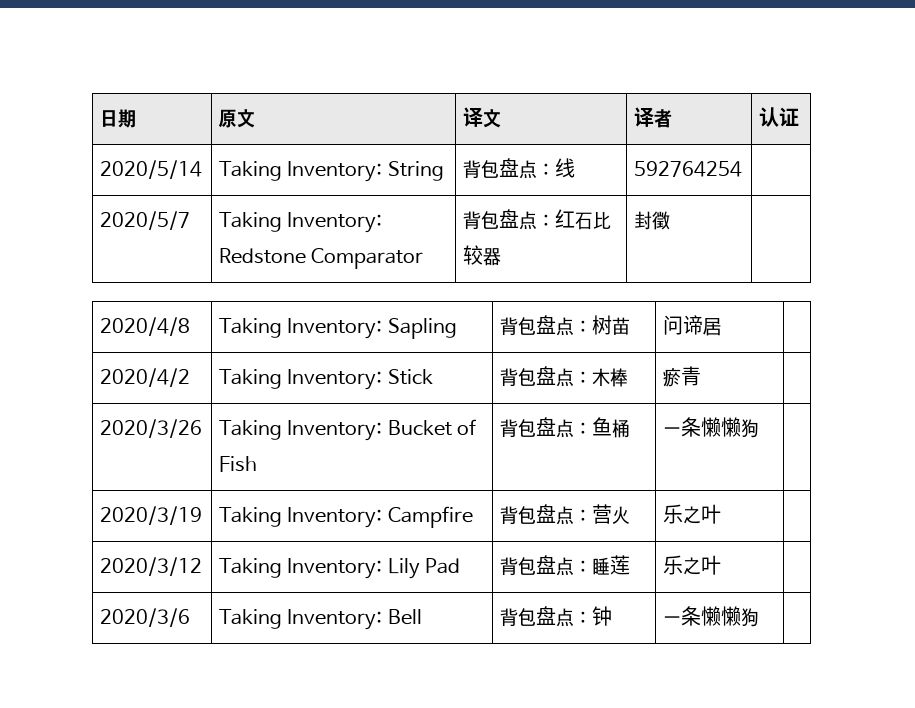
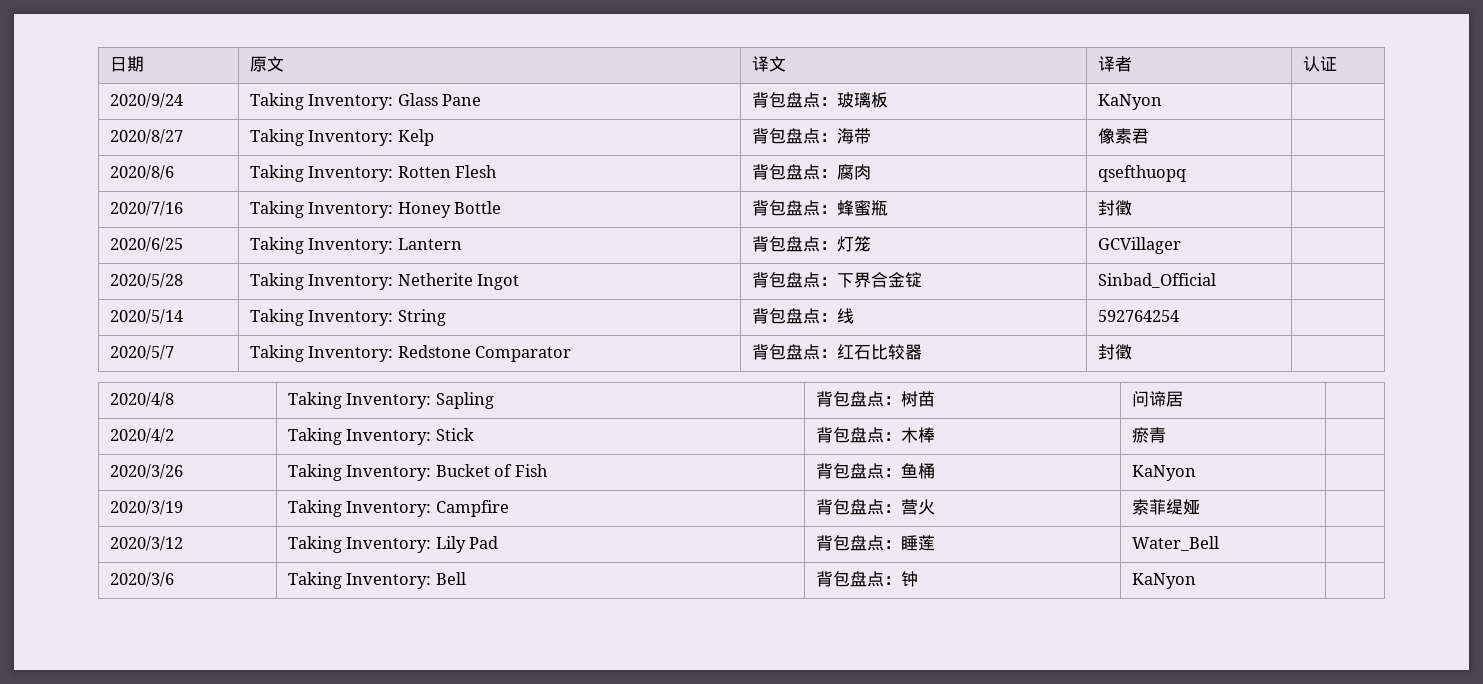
+ 2020/9/24 | Taking Inventory: Glass Pane | 背包盘点：玻璃板 | KaNyon |
+ 2020/8/27 | Taking Inventory: Kelp | 背包盘点：海带 | 像素君 |
+ 2020/8/6 | Taking Inventory: Rotten Flesh | 背包盘点：腐肉 | qsefthuopq |
+ 2020/7/16 | Taking Inventory: Honey Bottle | 背包盘点：蜂蜜瓶 | 封徵 |
+ 2020/6/25 | Taking Inventory: Lantern | 背包盘点：灯笼 | GCVillager |
+ 2020/5/28 | Taking Inventory: Netherite Ingot | 背包盘点：下界合金锭 | Sinbad_Official |
- 2020/3/26 | Taking Inventory: Bucket of Fish | 背包盘点：鱼桶 | 一条懒懒狗 |
+ 2020/3/26 | Taking Inventory: Bucket of Fish | 背包盘点：鱼桶 | KaNyon |
- 2020/3/19 | Taking Inventory: Campfire | 背包盘点：营火 | 乐之叶 |
+ 2020/3/19 | Taking Inventory: Campfire | 背包盘点：营火 | 索菲缇娅 |
- 2020/3/12 | Taking Inventory: Lily Pad | 背包盘点：睡莲 | 乐之叶 |
+ 2020/3/12 | Taking Inventory: Lily Pad | 背包盘点：睡莲 | Water_Bell |
- 2020/3/6 | Taking Inventory: Bell | 背包盘点：钟 | 一条懒懒狗 |
+ 2020/3/6 | Taking Inventory: Bell | 背包盘点：钟 | KaNyon |

